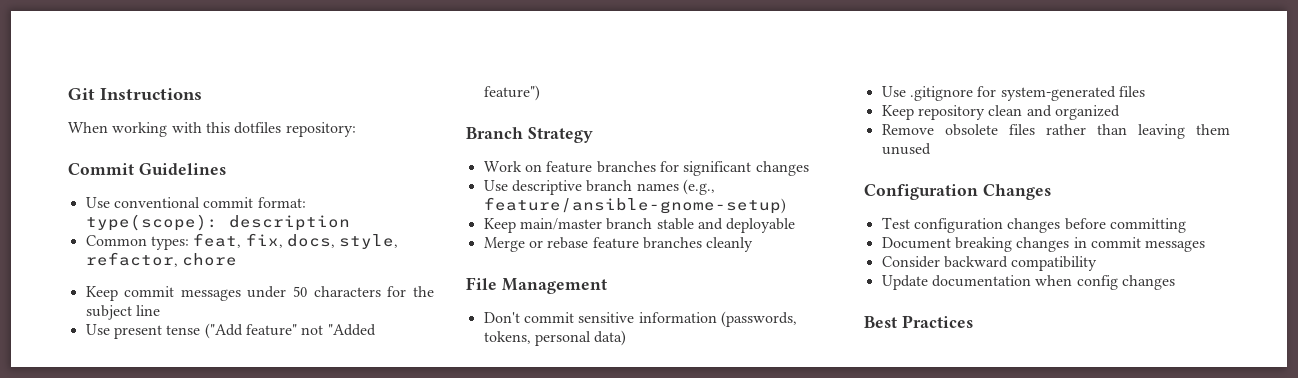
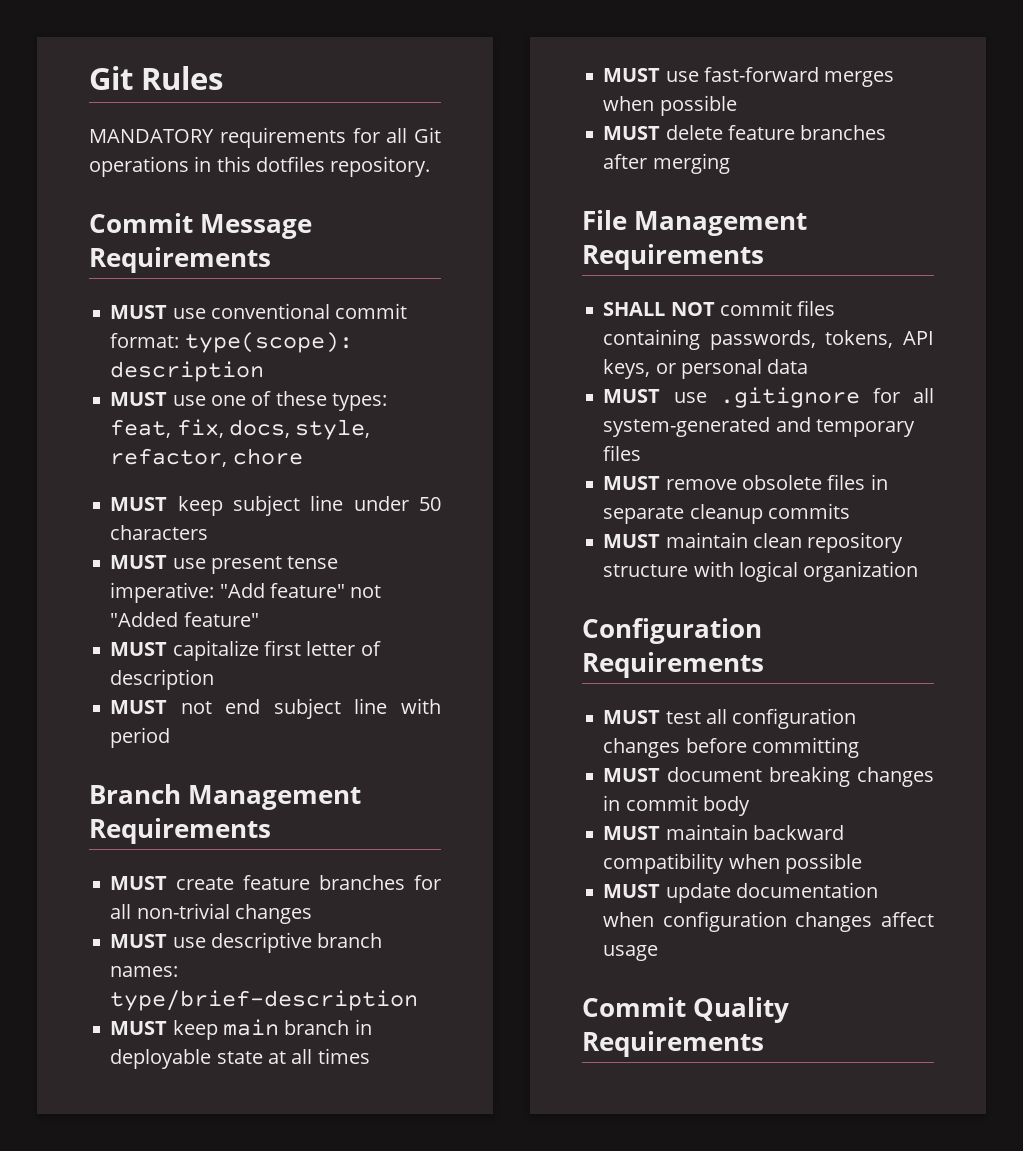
- Git Instructions
- When working with this dotfiles repository:
- Commit Guidelines
- Use conventional commit format: type(scope): description
+ Git Rules
+ MANDATORY requirements for all Git operations in this dotfiles repository.
+ Commit Message Requirements
+ MUST use conventional commit format: type(scope): description
- Common types: feat, fix, docs, style, refactor, chore
+ MUST use one of these types: feat, fix, docs, style, refactor, chore
- Keep commit messages under 50 characters for the subject line
- Use present tense ("Add feature" not "Added feature")
- Branch Strategy
- Work on feature branches for significant changes
- Use descriptive branch names (e.g., feature/ansible-gnome-setup)
- Keep main/master branch stable and deployable
- Merge or rebase feature branches cleanly
- File Management
- Don't commit sensitive information (passwords, tokens, personal data)
- Use .gitignore for system-generated files
- Keep repository clean and organized
- Remove obsolete files rather than leaving them unused
- Configuration Changes
- Test configuration changes before committing
+ MUST keep subject line under 50 characters
+ MUST use present tense imperative: "Add feature" not "Added feature"
+ MUST capitalize first letter of description
+ MUST not end subject line with period
+ Branch Management Requirements
+ MUST create feature branches for all non-trivial changes
+ MUST use descriptive branch names: type/brief-description
+ MUST keep main branch in deployable state at all times
+ MUST use fast-forward merges when possible
+ MUST delete feature branches after merging
+ File Management Requirements
+ SHALL NOT commit files containing passwords, tokens, API keys, or personal data
+ MUST use .gitignore for all system-generated and temporary files
+ MUST remove obsolete files in separate cleanup commits
+ MUST maintain clean repository structure with logical organization
+ Configuration Requirements
+ MUST test all configuration changes before committing
- Document breaking changes in commit messages
- Consider backward compatibility
- Update documentation when config changes
- Best Practices
+ MUST document breaking changes in commit body
+ MUST maintain backward compatibility when possible
+ MUST update documentation when configuration changes affect usage
+ Commit Quality Requirements

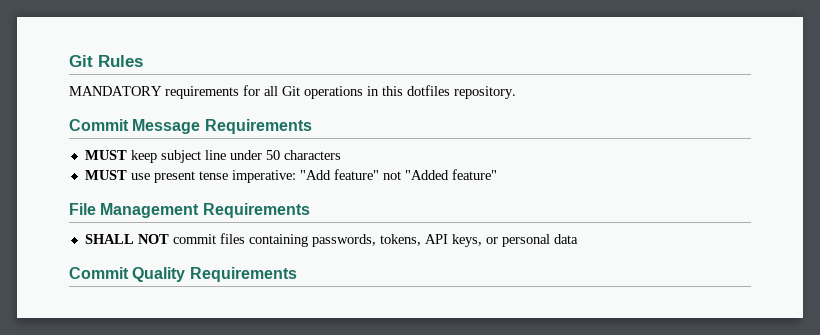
- MUST use conventional commit format: type(scope): description
- MUST use one of these types: feat, fix, docs, style, refactor, chore
- MUST capitalize first letter of description
- MUST not end subject line with period
- Branch Management Requirements
- MUST create feature branches for all non-trivial changes
- MUST use descriptive branch names: type/brief-description
- MUST keep main branch in deployable state at all times
- MUST use fast-forward merges when possible
- MUST delete feature branches after merging
- MUST use .gitignore for all system-generated and temporary files
- MUST remove obsolete files in separate cleanup commits
- MUST maintain clean repository structure with logical organization
- Configuration Requirements
- MUST test all configuration changes before committing
- MUST document breaking changes in commit body
- MUST maintain backward compatibility when possible
- MUST update documentation when configuration changes affect usage

